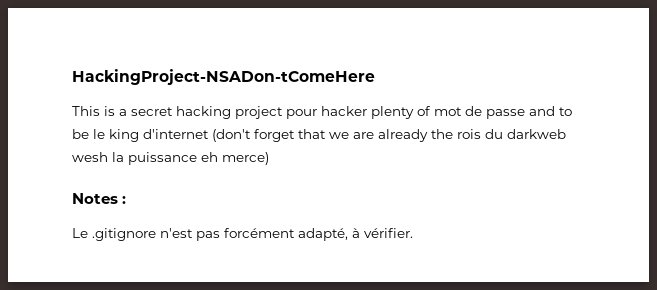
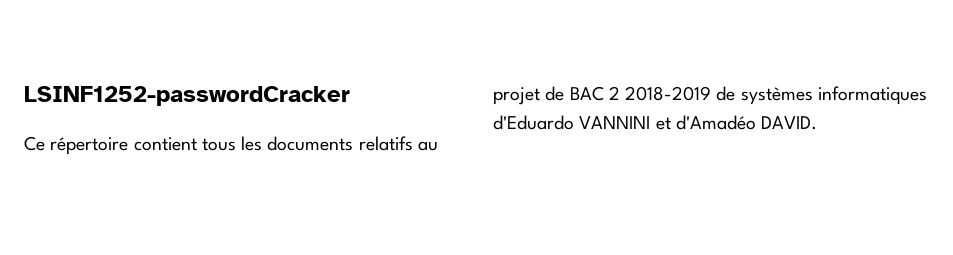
- HackingProject-NSADon-tComeHere
- This is a secret hacking project pour hacker plenty of mot de passe and to be le king d'internet (don't forget that we are already the rois du darkweb wesh la puissance eh merce)
- Notes :
- Le .gitignore n'est pas forcément adapté, à vérifier.
+ LSINF1252-passwordCracker
+ Ce répertoire contient tous les documents relatifs au projet de BAC 2 2018-2019 de systèmes informatiques d'Eduardo VANNINI et d'Amadéo DAVID.

